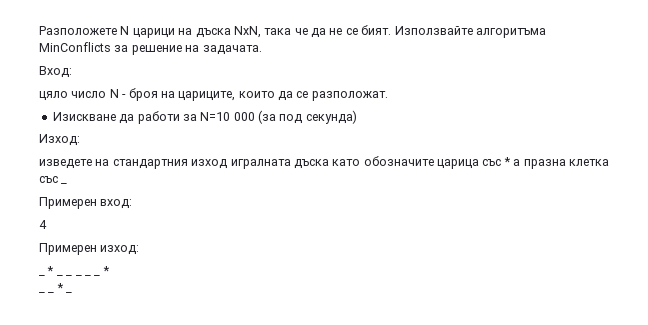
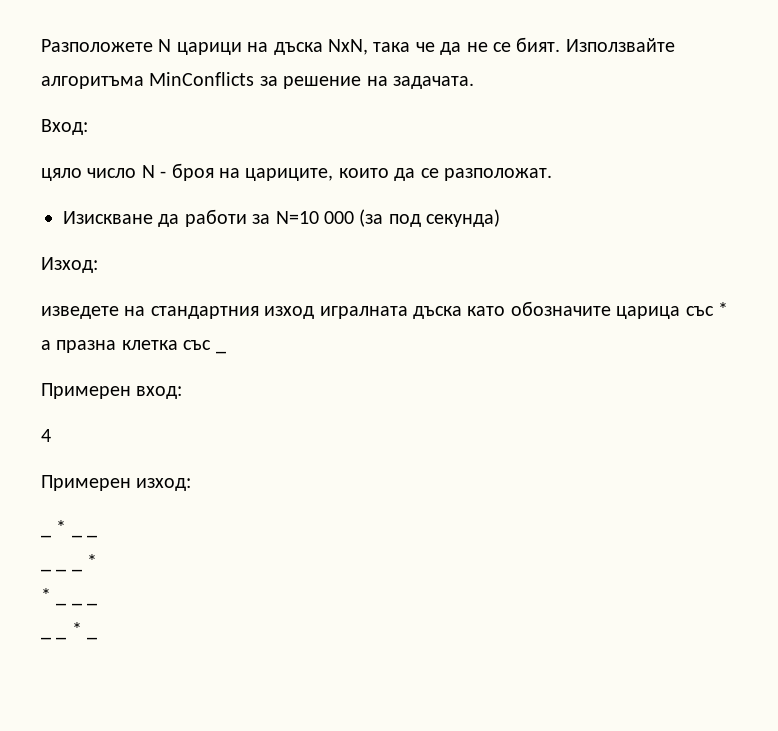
- _ * _ _ _ _ _ *
+ _ * _ _
+ _ _ _ *
+ * _ _ _

